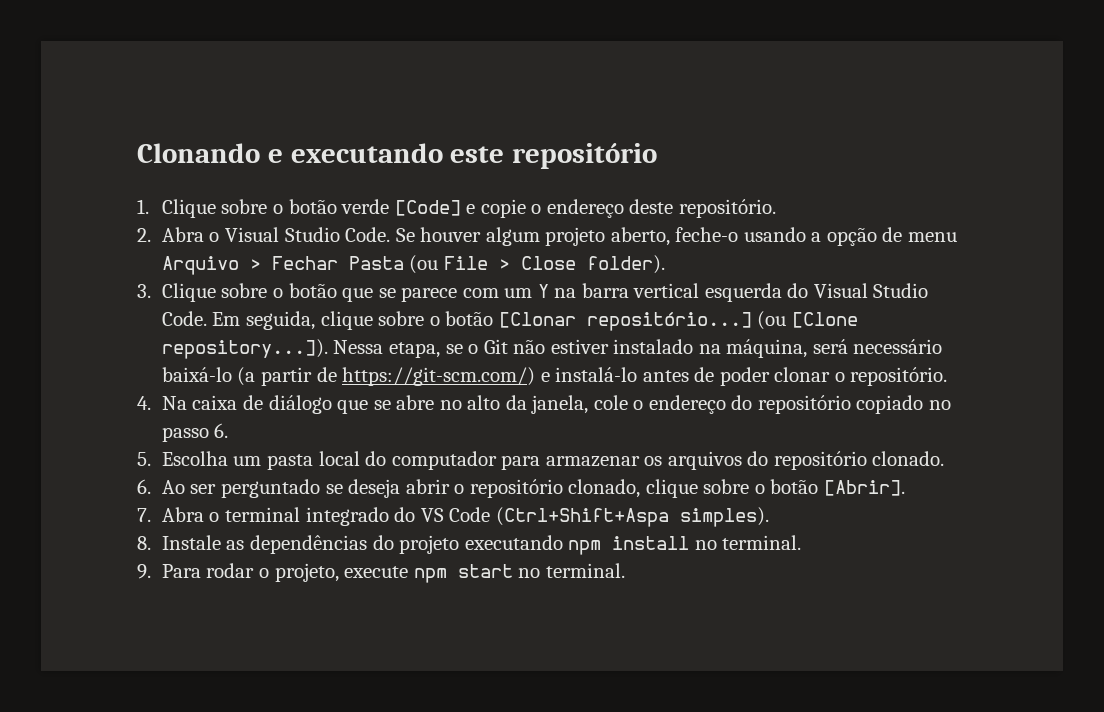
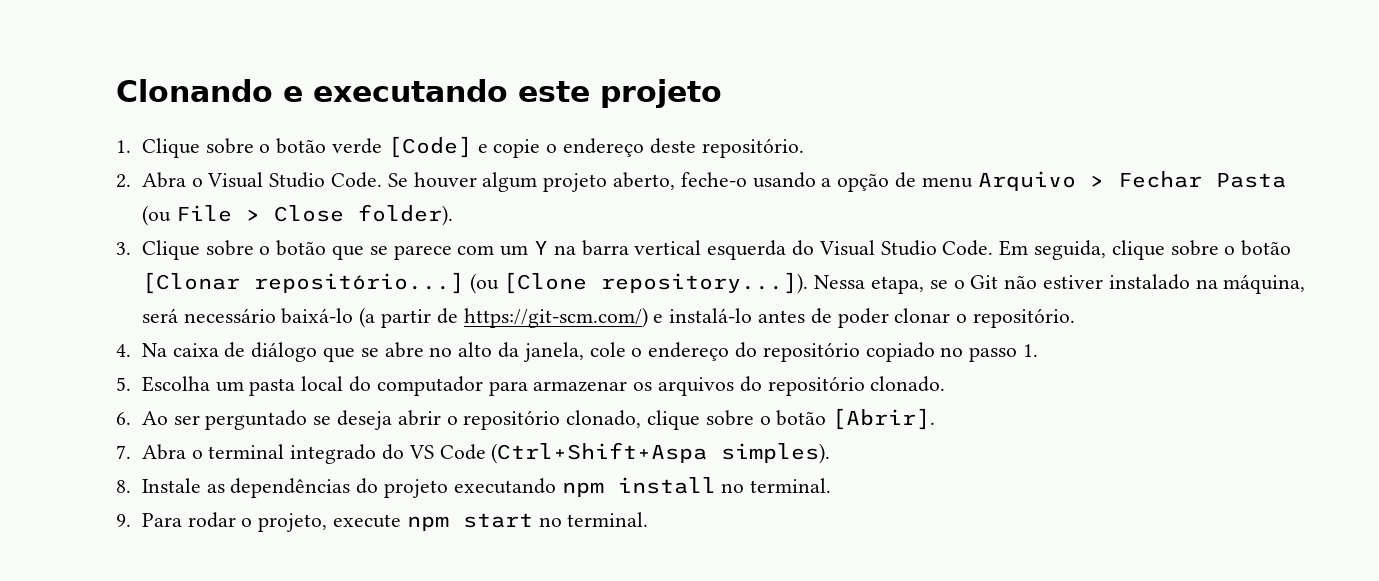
- Clonando e executando este repositório
+ Clonando e executando este projeto
- 4. Na caixa de diálogo que se abre no alto da janela, cole o endereço do repositório copiado no passo 6.
+ 4. Na caixa de diálogo que se abre no alto da janela, cole o endereço do repositório copiado no passo 1.

